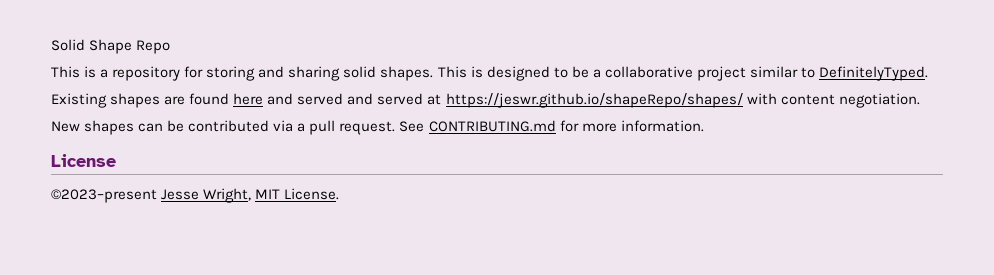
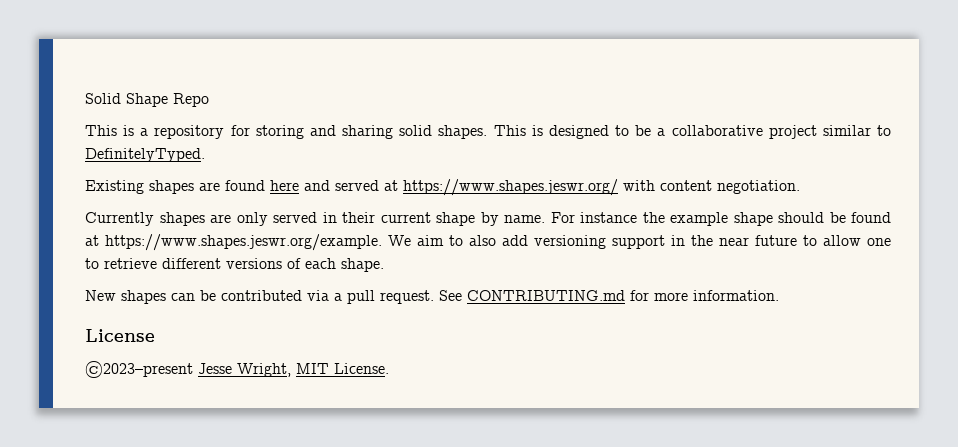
- Existing shapes are found here and served and served at https://jeswr.github.io/shapeRepo/shapes/ with content negotiation.
+ Existing shapes are found here and served at https://www.shapes.jeswr.org/ with content negotiation.
+ Currently shapes are only served in their current shape by name. For instance the example shape should be found at https://www.shapes.jeswr.org/example. We aim to also add versioning support in the near future to allow one to retrieve different versions of each shape.

